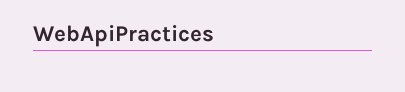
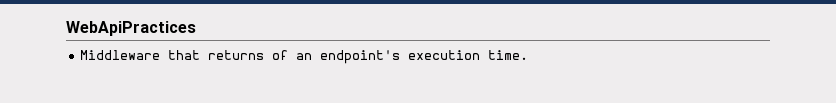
+ Middleware that returns of an endpoint's execution time.

